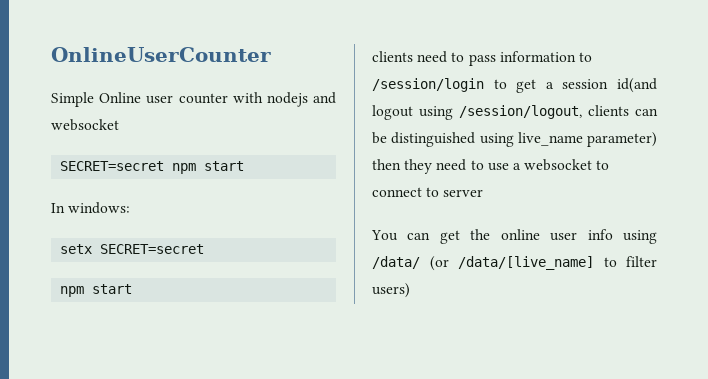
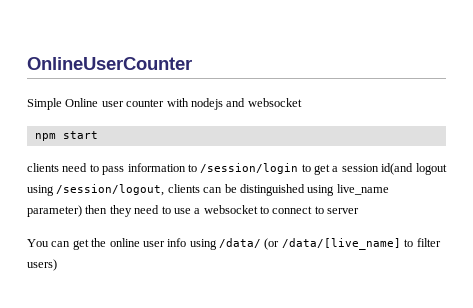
- SECRET=secret npm start
- In windows:
- setx SECRET=secret

